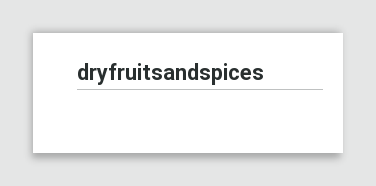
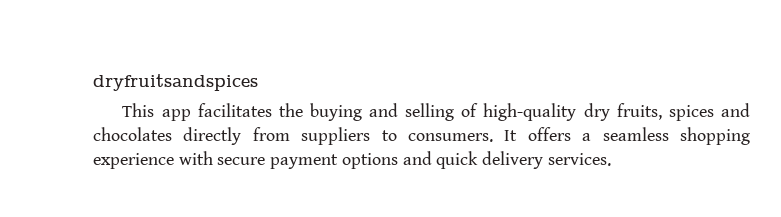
+ This app facilitates the buying and selling of high-quality dry fruits, spices and chocolates directly from suppliers to consumers. It offers a seamless shopping experience with secure payment options and quick delivery services.

